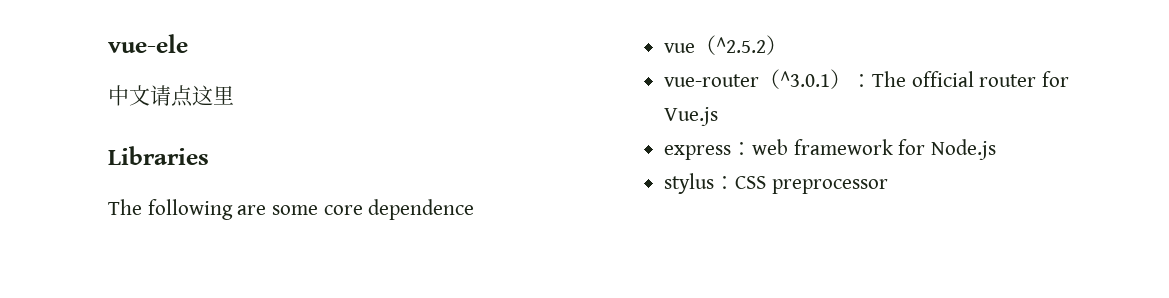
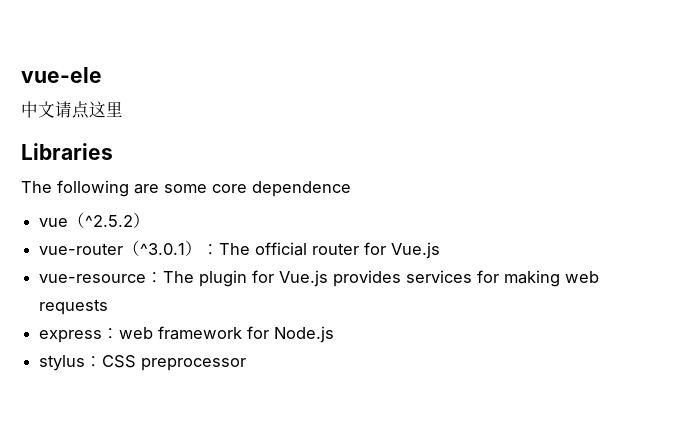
+ vue-resource：The plugin for Vue.js provides services for making web requests

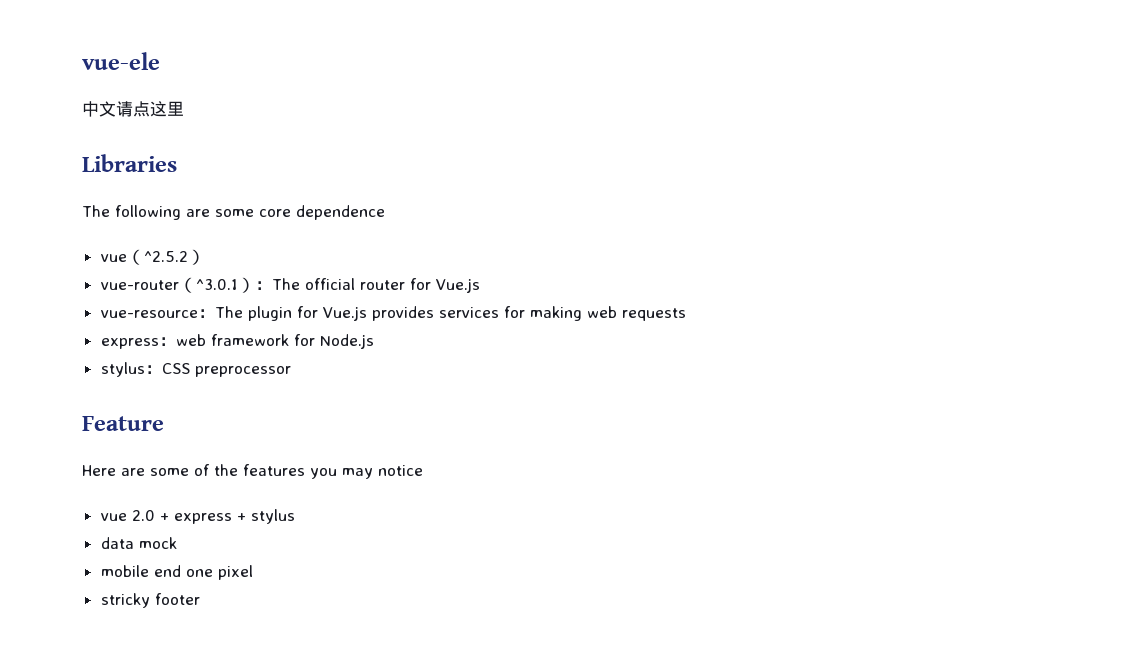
+ Feature
+ Here are some of the features you may notice
+ vue 2.0 + express + stylus
+ data mock
+ mobile end one pixel
+ stricky footer

